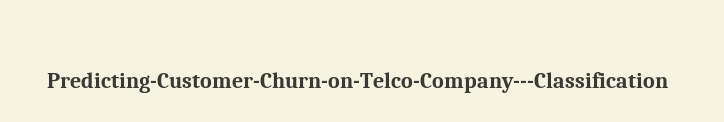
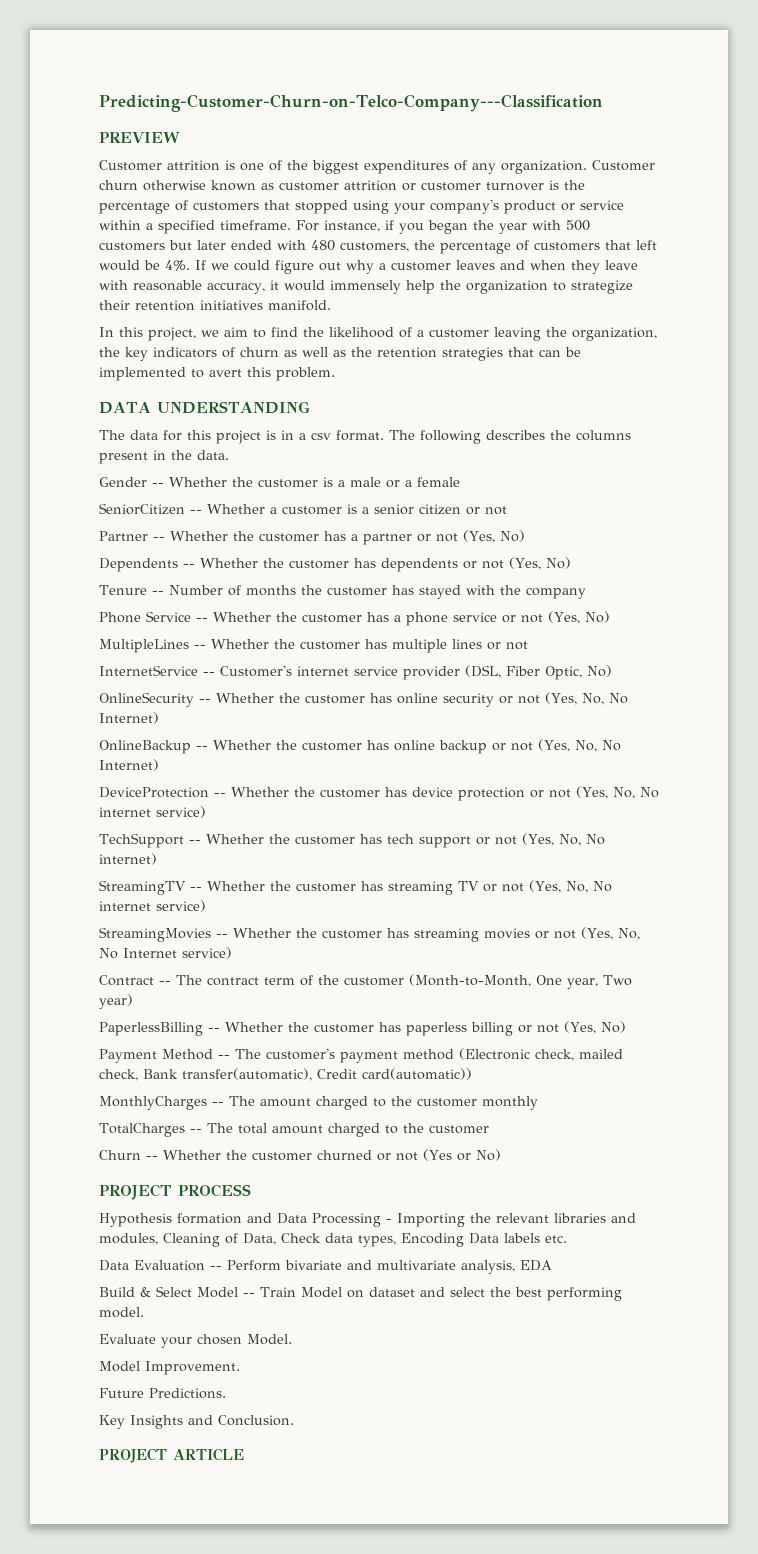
+ PREVIEW
+ Customer attrition is one of the biggest expenditures of any organization. Customer churn otherwise known as customer attrition or customer turnover is the percentage of customers that stopped using your company's product or service within a specified timeframe. For instance, if you began the year with 500 customers but later ended with 480 customers, the percentage of customers that left would be 4%. If we could figure out why a customer leaves and when they leave with reasonable accuracy, it would immensely help the organization to strategize their retention initiatives manifold.
+ In this project, we aim to find the likelihood of a customer leaving the organization, the key indicators of churn as well as the retention strategies that can be implemented to avert this problem.
+ DATA UNDERSTANDING
+ The data for this project is in a csv format. The following describes the columns present in the data.
+ Gender -- Whether the customer is a male or a female
+ SeniorCitizen -- Whether a customer is a senior citizen or not
+ Partner -- Whether the customer has a partner or not (Yes, No)
+ Dependents -- Whether the customer has dependents or not (Yes, No)
+ Tenure -- Number of months the customer has stayed with the company
+ Phone Service -- Whether the customer has a phone service or not (Yes, No)
+ MultipleLines -- Whether the customer has multiple lines or not
+ InternetService -- Customer's internet service provider (DSL, Fiber Optic, No)
+ OnlineSecurity -- Whether the customer has online security or not (Yes, No, No Internet)
+ OnlineBackup -- Whether the customer has online backup or not (Yes, No, No Internet)
+ DeviceProtection -- Whether the customer has device protection or not (Yes, No, No internet service)
+ TechSupport -- Whether the customer has tech support or not (Yes, No, No internet)
+ StreamingTV -- Whether the customer has streaming TV or not (Yes, No, No internet service)
+ StreamingMovies -- Whether the customer has streaming movies or not (Yes, No, No Internet service)
+ Contract -- The contract term of the customer (Month-to-Month, One year, Two year)
+ PaperlessBilling -- Whether the customer has paperless billing or not (Yes, No)
+ Payment Method -- The customer's payment method (Electronic check, mailed check, Bank transfer(automatic), Credit card(automatic))
+ MonthlyCharges -- The amount charged to the customer monthly
+ TotalCharges -- The total amount charged to the customer
+ Churn -- Whether the customer churned or not (Yes or No)
+ PROJECT PROCESS
+ Hypothesis formation and Data Processing - Importing the relevant libraries and modules, Cleaning of Data, Check data types, Encoding Data labels etc.
+ Data Evaluation -- Perform bivariate and multivariate analysis, EDA
+ Build & Select Model -- Train Model on dataset and select the best performing model.
+ Evaluate your chosen Model.
+ Model Improvement.
+ Future Predictions.
+ Key Insights and Conclusion.
+ PROJECT ARTICLE

